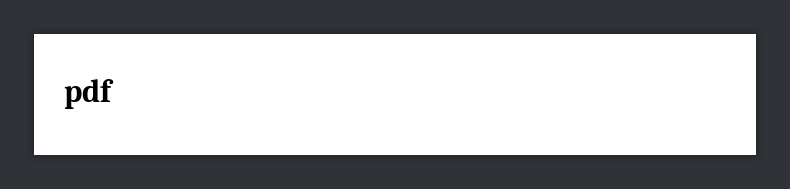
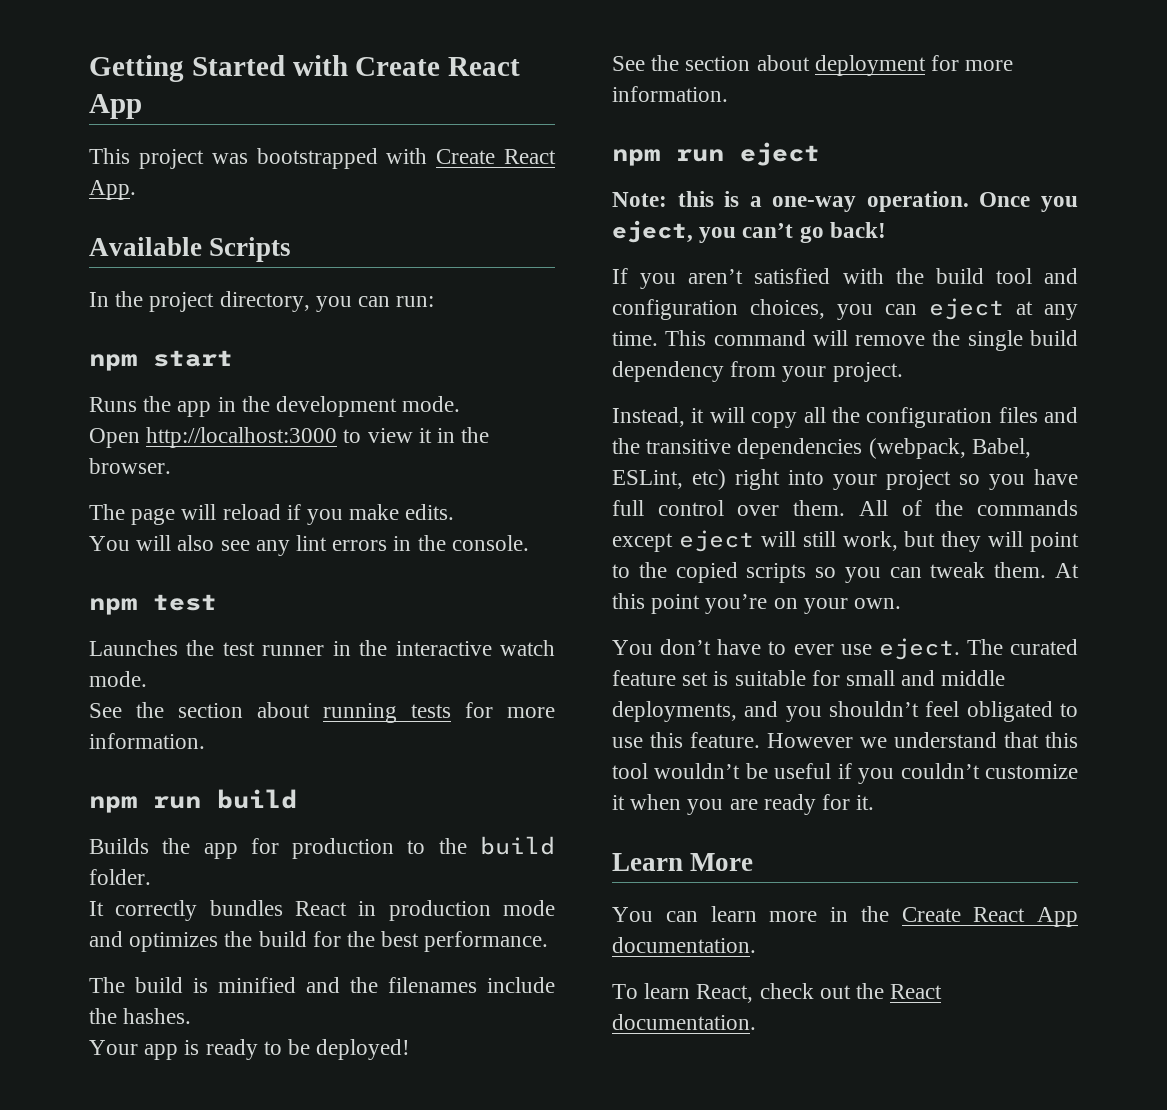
- pdf
+ Getting Started with Create React App
+ This project was bootstrapped with Create React App.
+ Available Scripts
+ In the project directory, you can run:
+ npm start
+ Runs the app in the development mode.
+ Open http://localhost:3000 to view it in the browser.
+ The page will reload if you make edits.
+ You will also see any lint errors in the console.
+ npm test
+ Launches the test runner in the interactive watch mode.
+ See the section about running tests for more information.
+ npm run build
+ Builds the app for production to the build folder.
+ It correctly bundles React in production mode and optimizes the build for the best performance.
+ The build is minified and the filenames include the hashes.
+ Your app is ready to be deployed!
+ See the section about deployment for more information.
+ npm run eject
+ Note: this is a one-way operation. Once you eject, you can’t go back!
+ If you aren’t satisfied with the build tool and configuration choices, you can eject at any time. This command will remove the single build dependency from your project.
+ Instead, it will copy all the configuration files and the transitive dependencies (webpack, Babel, ESLint, etc) right into your project so you have full control over them. All of the commands except eject will still work, but they will point to the copied scripts so you can tweak them. At this point you’re on your own.
+ You don’t have to ever use eject. The curated feature set is suitable for small and middle deployments, and you shouldn’t feel obligated to use this feature. However we understand that this tool wouldn’t be useful if you couldn’t customize it when you are ready for it.
+ Learn More
+ You can learn more in the Create React App documentation.
+ To learn React, check out the React documentation.

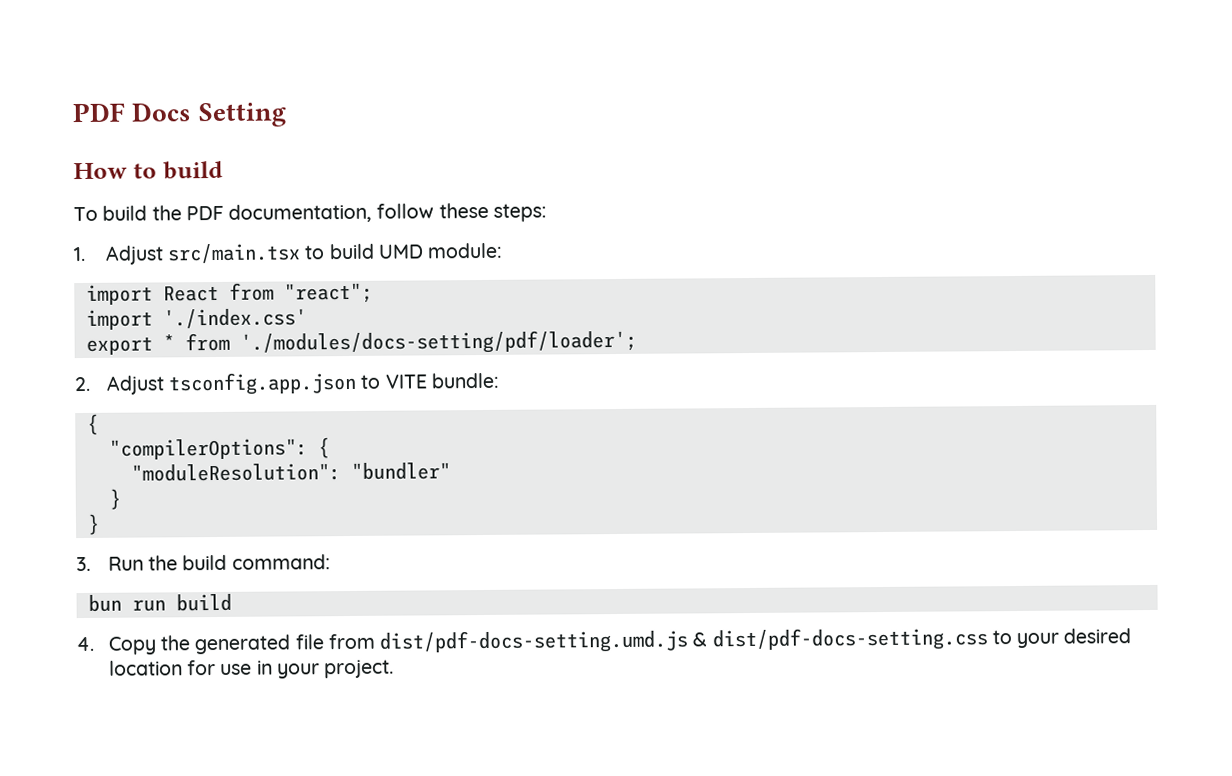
- Getting Started with Create React App
- This project was bootstrapped with Create React App.
- Available Scripts
- In the project directory, you can run:
- npm start
- Runs the app in the development mode.
- Open http://localhost:3000 to view it in the browser.
- The page will reload if you make edits.
- You will also see any lint errors in the console.
- npm test
- Launches the test runner in the interactive watch mode.
- See the section about running tests for more information.
- npm run build
- Builds the app for production to the build folder.
- It correctly bundles React in production mode and optimizes the build for the best performance.
- The build is minified and the filenames include the hashes.
- Your app is ready to be deployed!
- See the section about deployment for more information.
- npm run eject
- Note: this is a one-way operation. Once you eject, you can’t go back!
- If you aren’t satisfied with the build tool and configuration choices, you can eject at any time. This command will remove the single build dependency from your project.
- Instead, it will copy all the configuration files and the transitive dependencies (webpack, Babel, ESLint, etc) right into your project so you have full control over them. All of the commands except eject will still work, but they will point to the copied scripts so you can tweak them. At this point you’re on your own.
- You don’t have to ever use eject. The curated feature set is suitable for small and middle deployments, and you shouldn’t feel obligated to use this feature. However we understand that this tool wouldn’t be useful if you couldn’t customize it when you are ready for it.
- Learn More
- You can learn more in the Create React App documentation.
- To learn React, check out the React documentation.
+ PDF Docs Setting
+ How to build
+ To build the PDF documentation, follow these steps:
+ 1. Adjust src/main.tsx to build UMD module:
+ import React from "react";
+ import './index.css'
+ export * from './modules/docs-setting/pdf/loader';
+ 2. Adjust tsconfig.app.json to VITE bundle:
+ {
+ "compilerOptions": {
+ "moduleResolution": "bundler"
+ }
+ }
+ 3. Run the build command:
+ bun run build
+ 4. Copy the generated file from dist/pdf-docs-setting.umd.js & dist/pdf-docs-setting.css to your desired location for use in your project.

